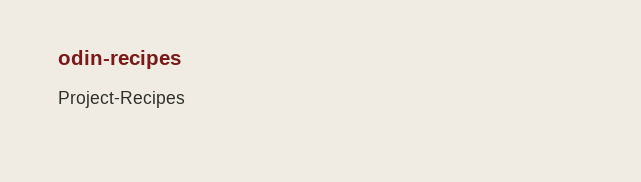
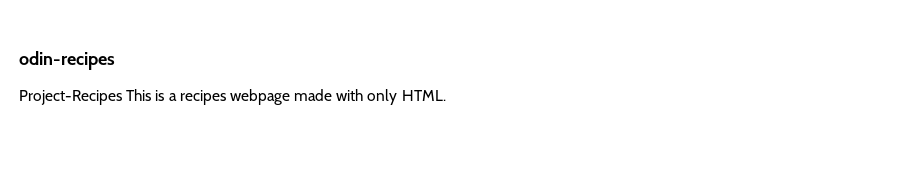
- Project-Recipes
+ Project-Recipes This is a recipes webpage made with only HTML.

